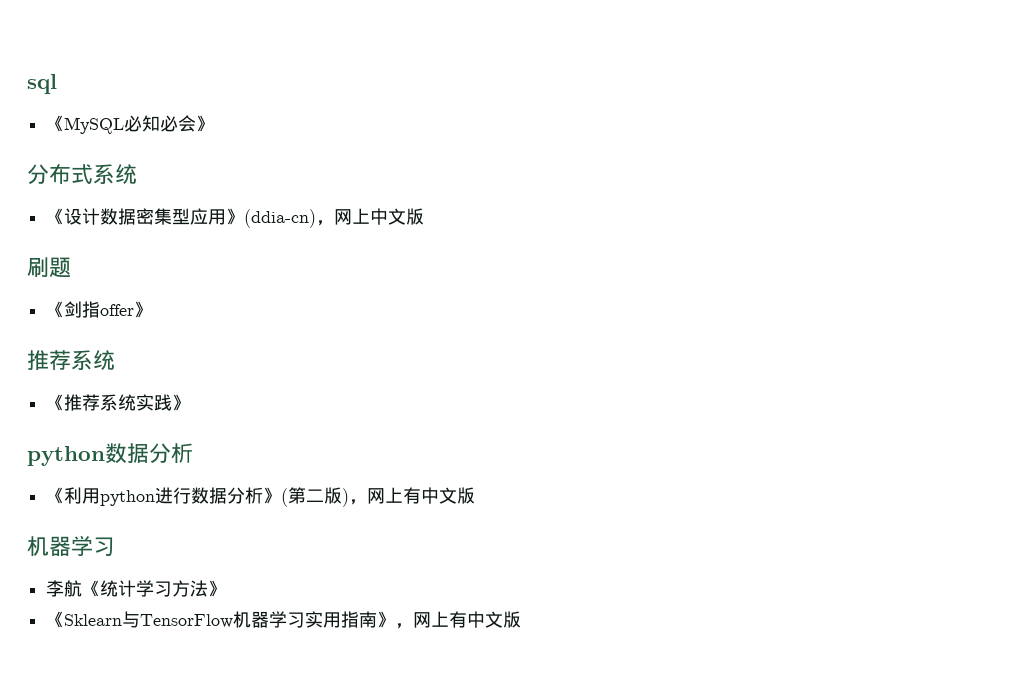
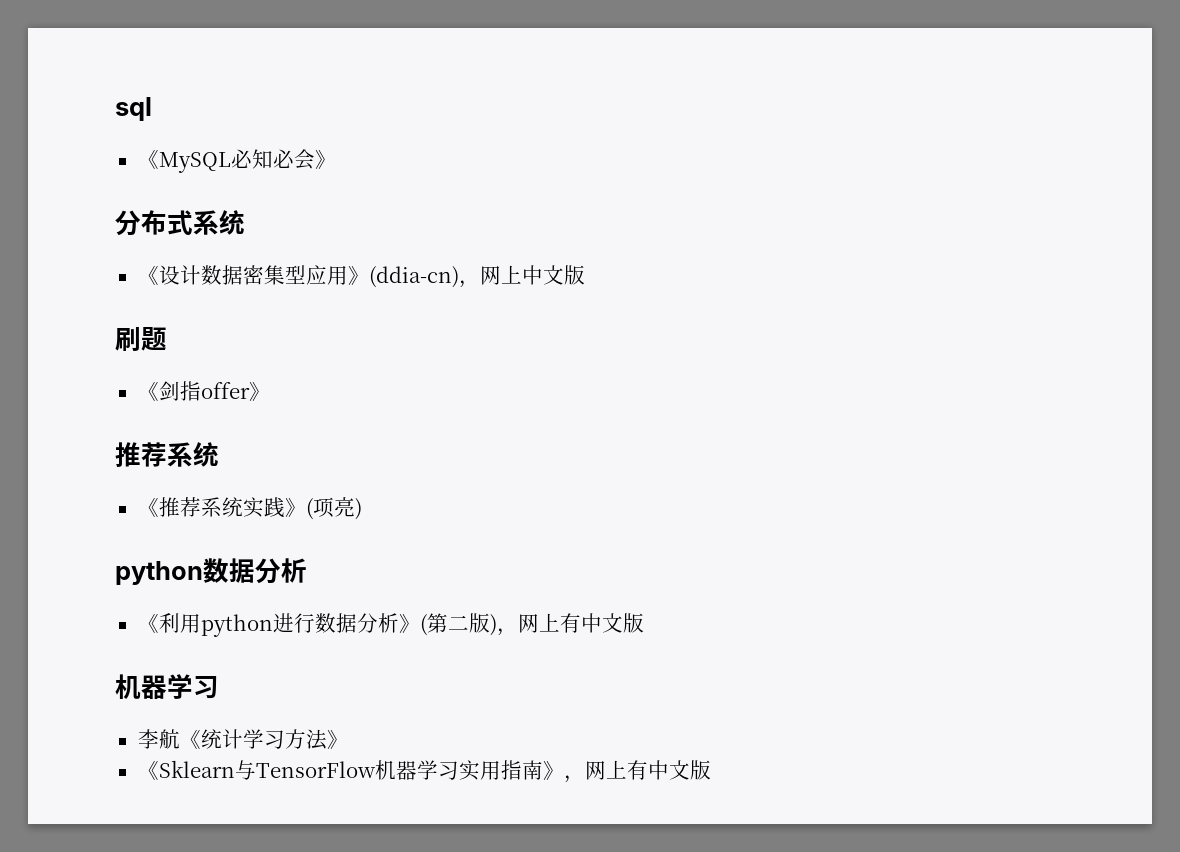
- 《推荐系统实践》
+ 《推荐系统实践》(项亮)

